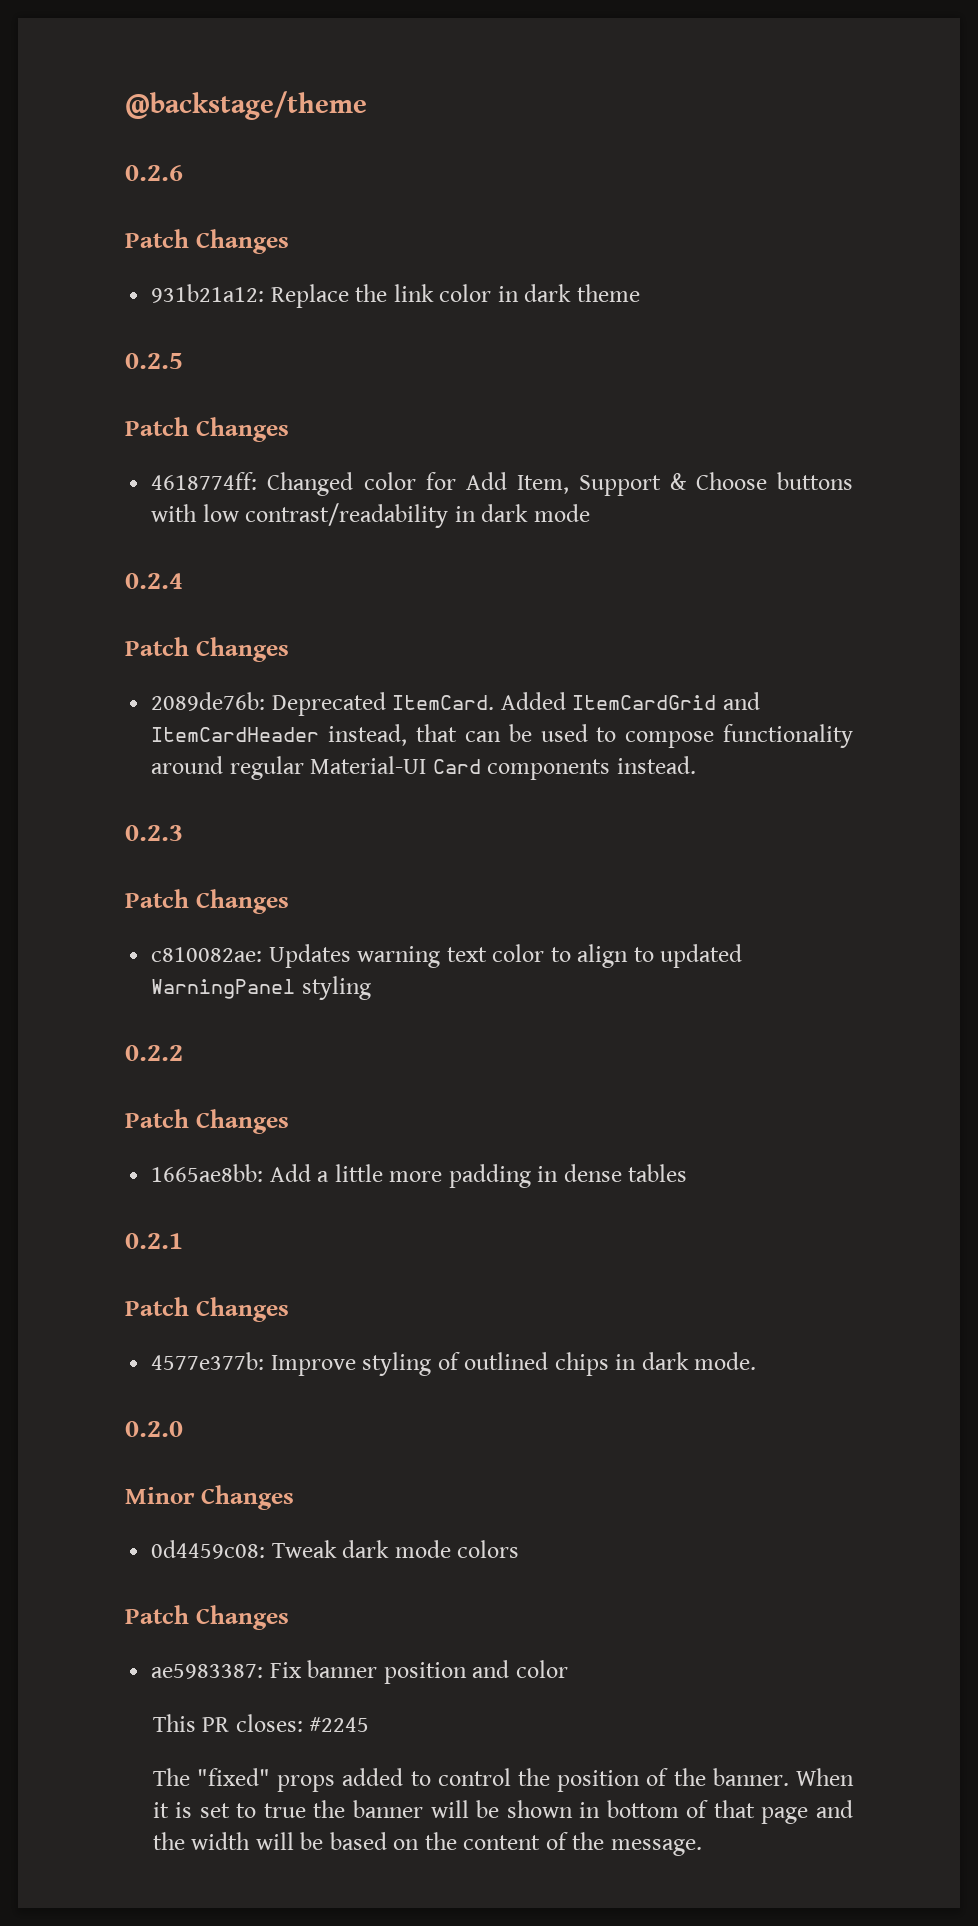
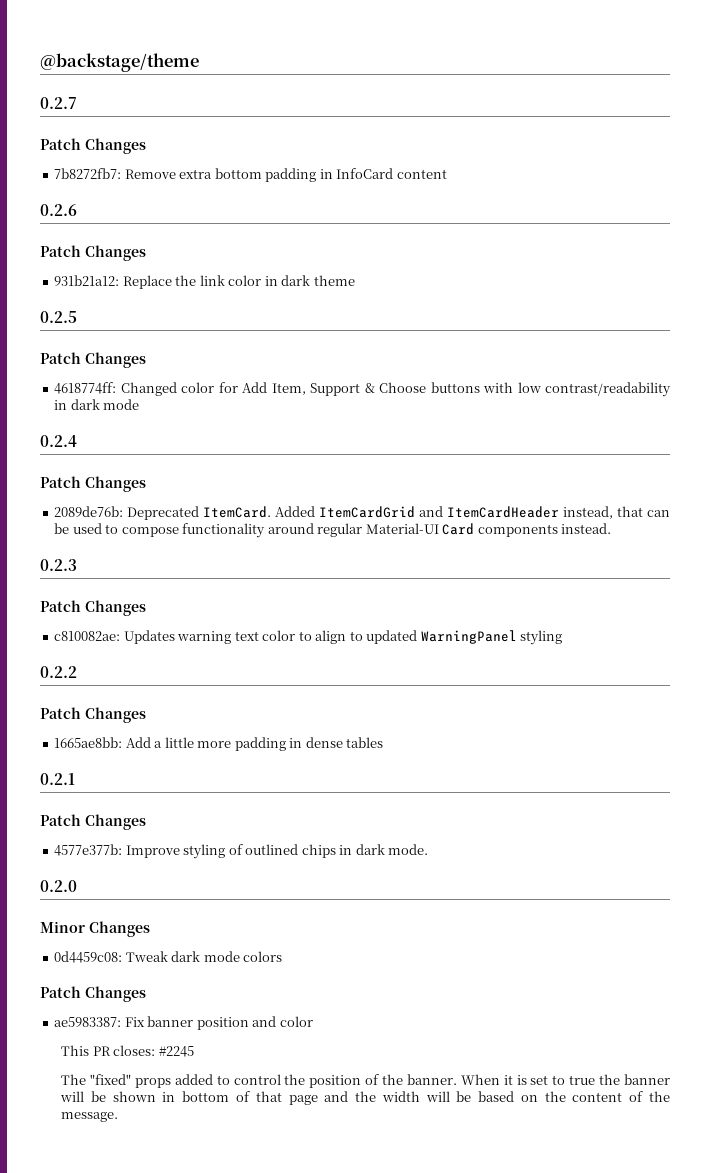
+ 0.2.7
+ Patch Changes
+ 7b8272fb7: Remove extra bottom padding in InfoCard content

